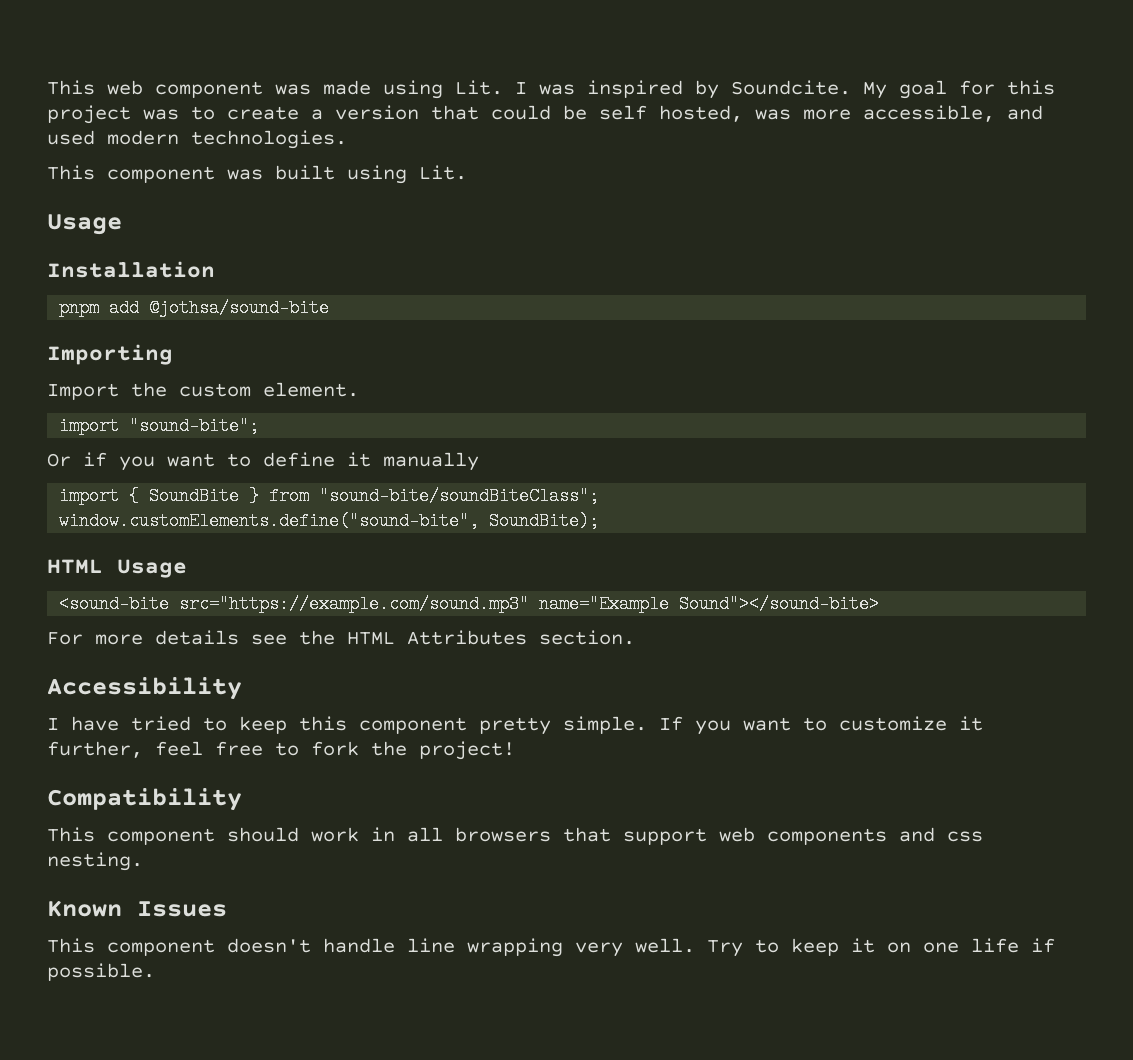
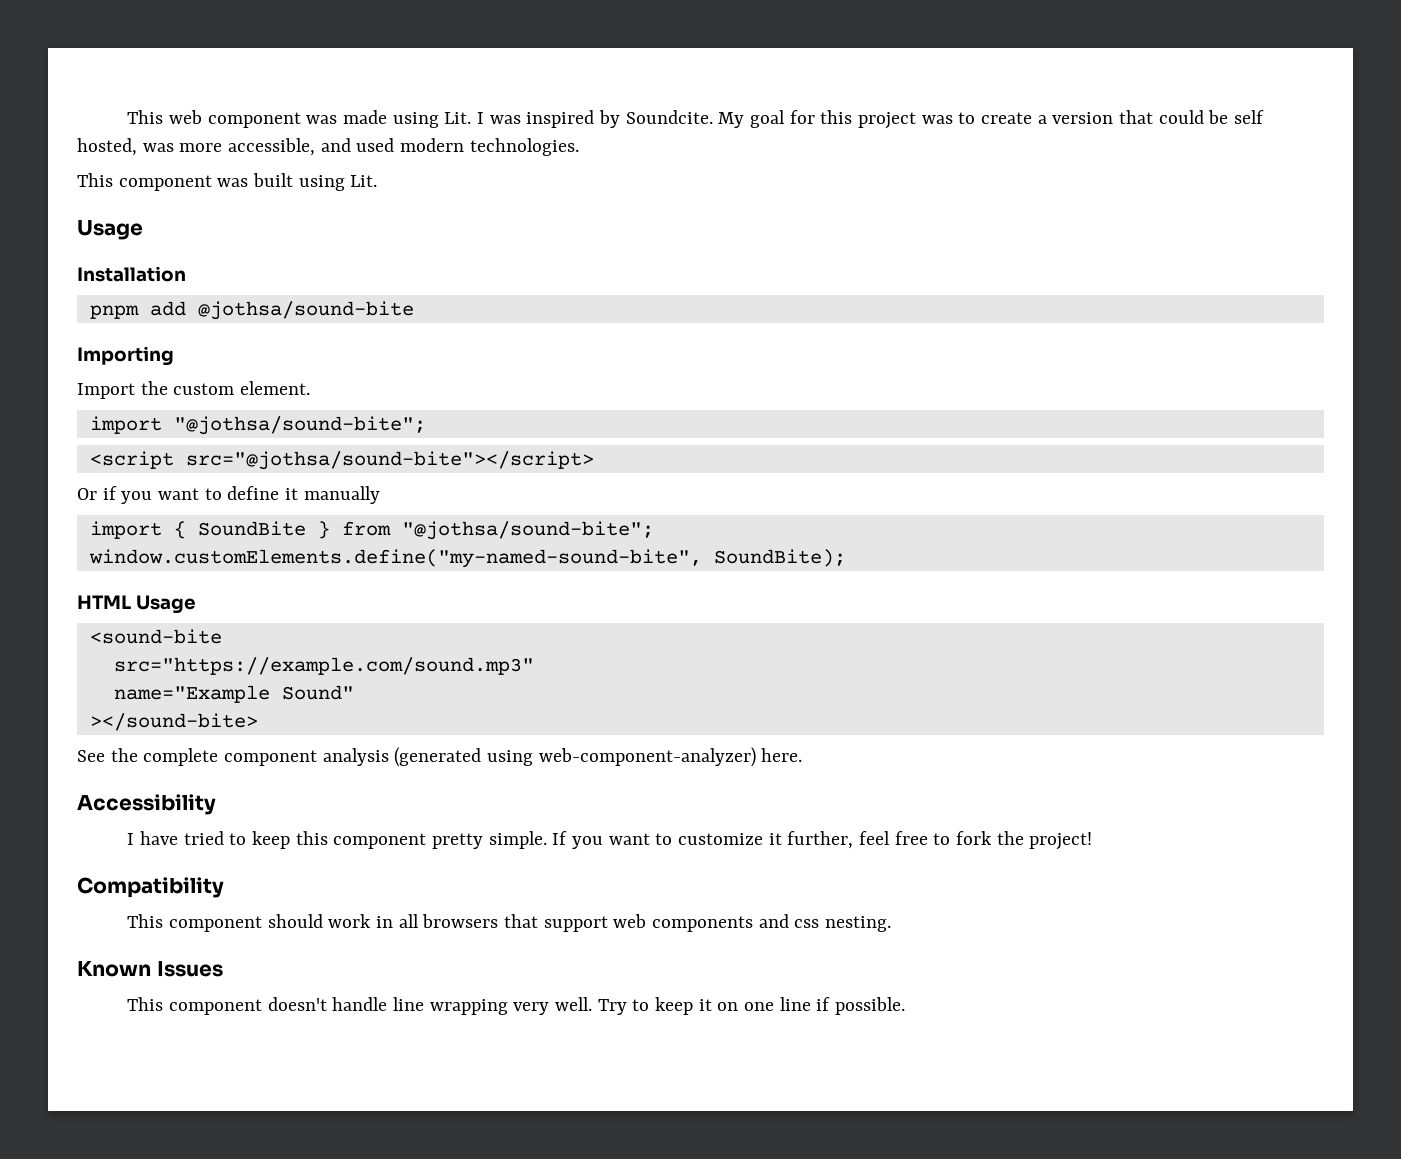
- import "sound-bite";
+ import "@jothsa/sound-bite";
+ <script src="@jothsa/sound-bite"></script>
- import { SoundBite } from "sound-bite/soundBiteClass";
- window.customElements.define("sound-bite", SoundBite);
+ import { SoundBite } from "@jothsa/sound-bite";
+ window.customElements.define("my-named-sound-bite", SoundBite);
- <sound-bite src="https://example.com/sound.mp3" name="Example Sound"></sound-bite>
- For more details see the HTML Attributes section.
+ <sound-bite
+ src="https://example.com/sound.mp3"
+ name="Example Sound"
+ ></sound-bite>
+ See the complete component analysis (generated using web-component-analyzer) here.
- Try to keep it on one life if possible.
+ Try to keep it on one line if possible.

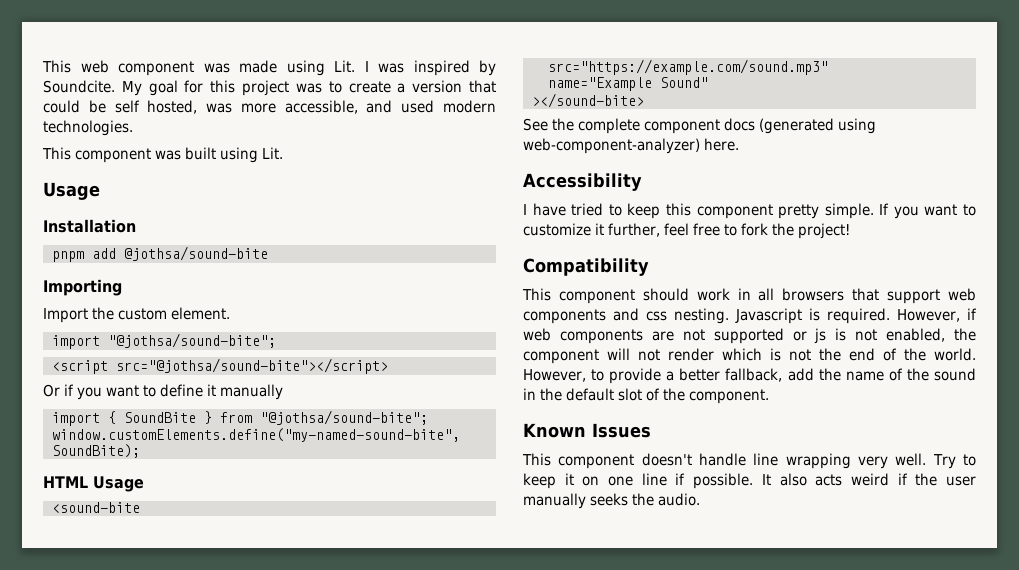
- See the complete component analysis (generated using web-component-analyzer) here.
+ See the complete component docs (generated using web-component-analyzer) here.
+ Javascript is required. However, if web components are not supported or js is not enabled, the component will not render which is not the end of the world. However, to provide a better fallback, add the name of the sound in the default slot of the component.
+ It also acts weird if the user manually seeks the audio.

